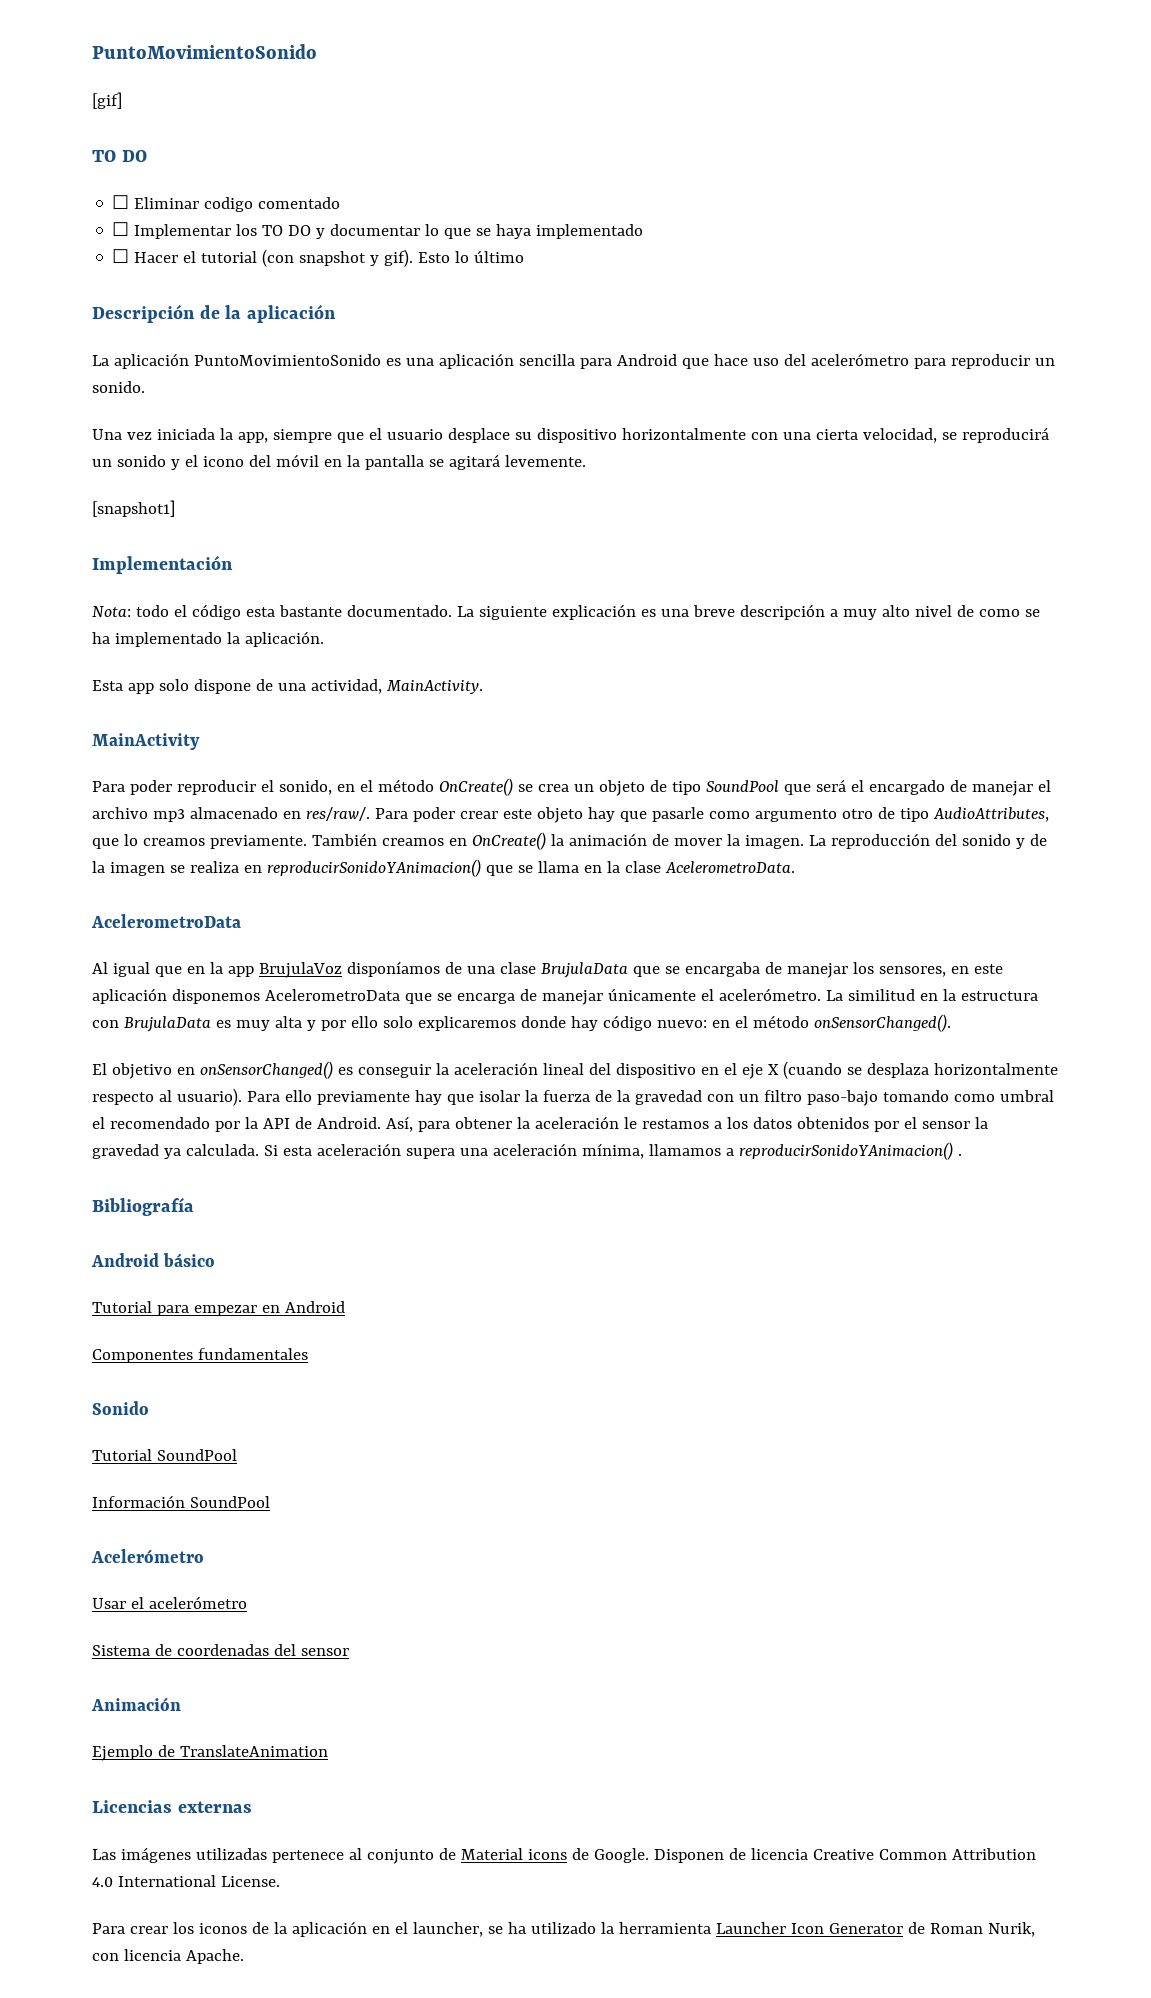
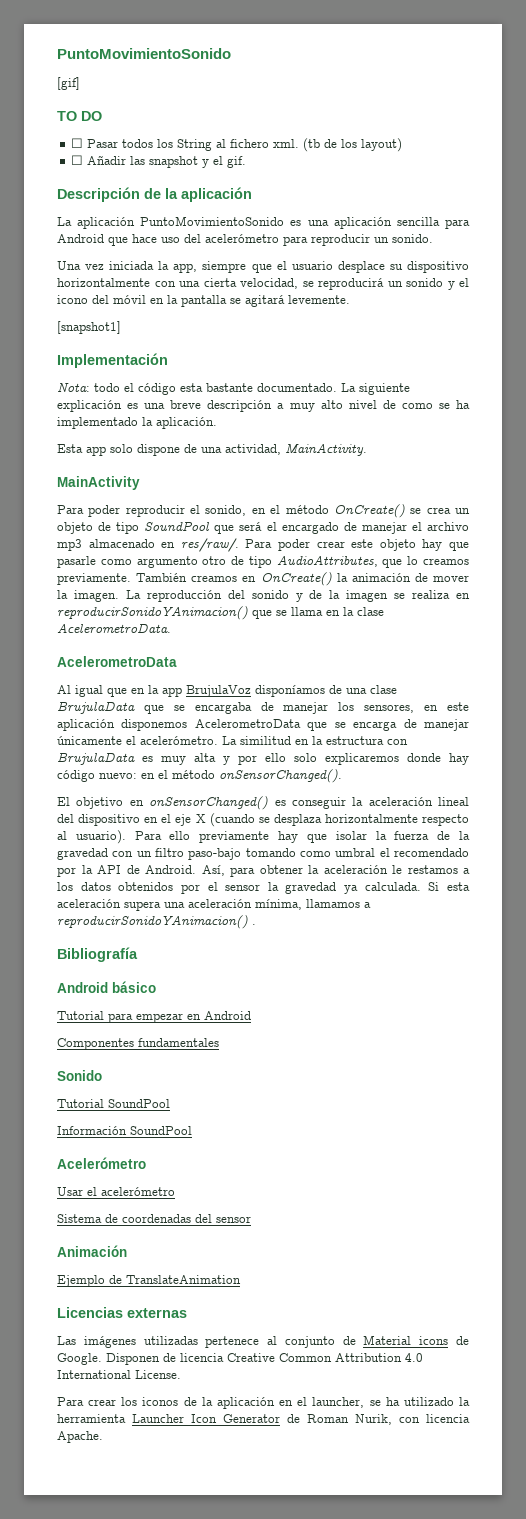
- ☐ Eliminar codigo comentado
- ☐ Implementar los TO DO y documentar lo que se haya implementado
- ☐ Hacer el tutorial (con snapshot y gif). Esto lo último
+ ☐ Pasar todos los String al fichero xml. (tb de los layout)
+ ☐ Añadir las snapshot y el gif.

